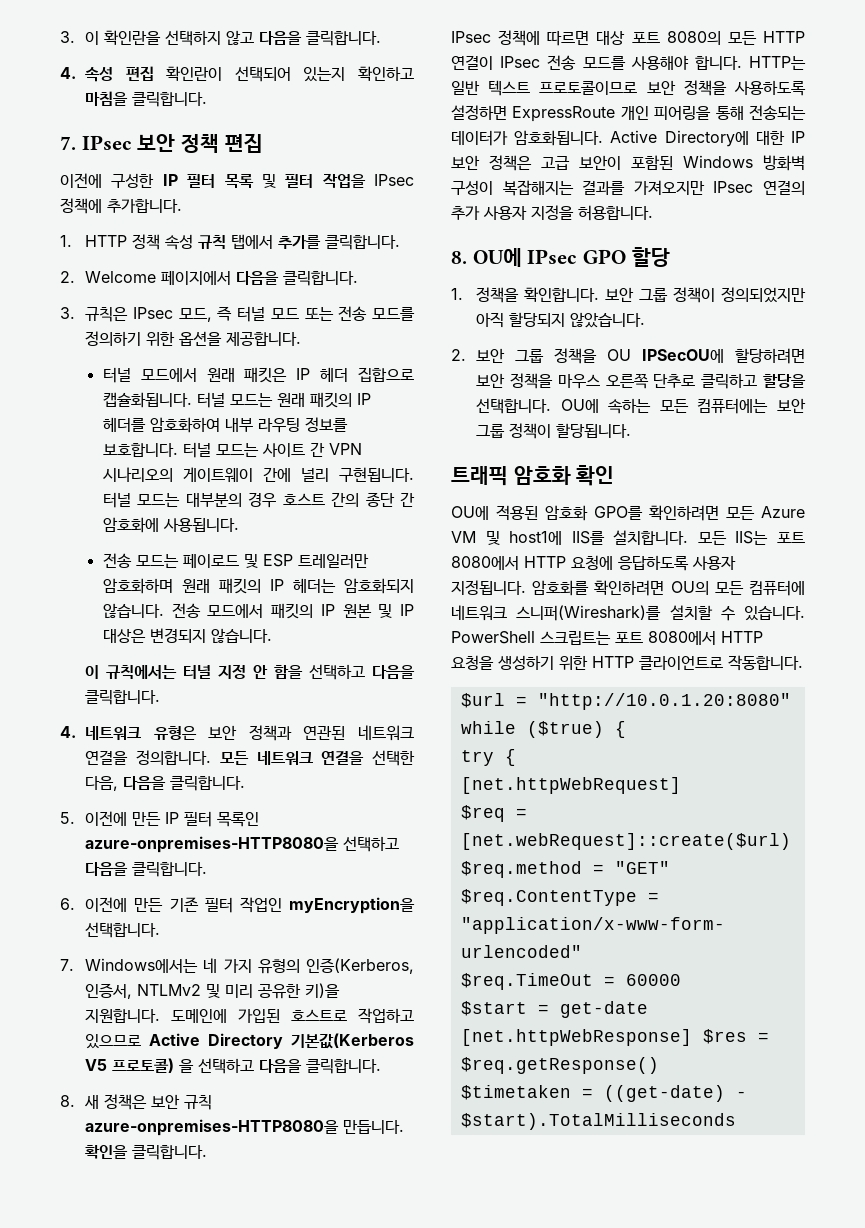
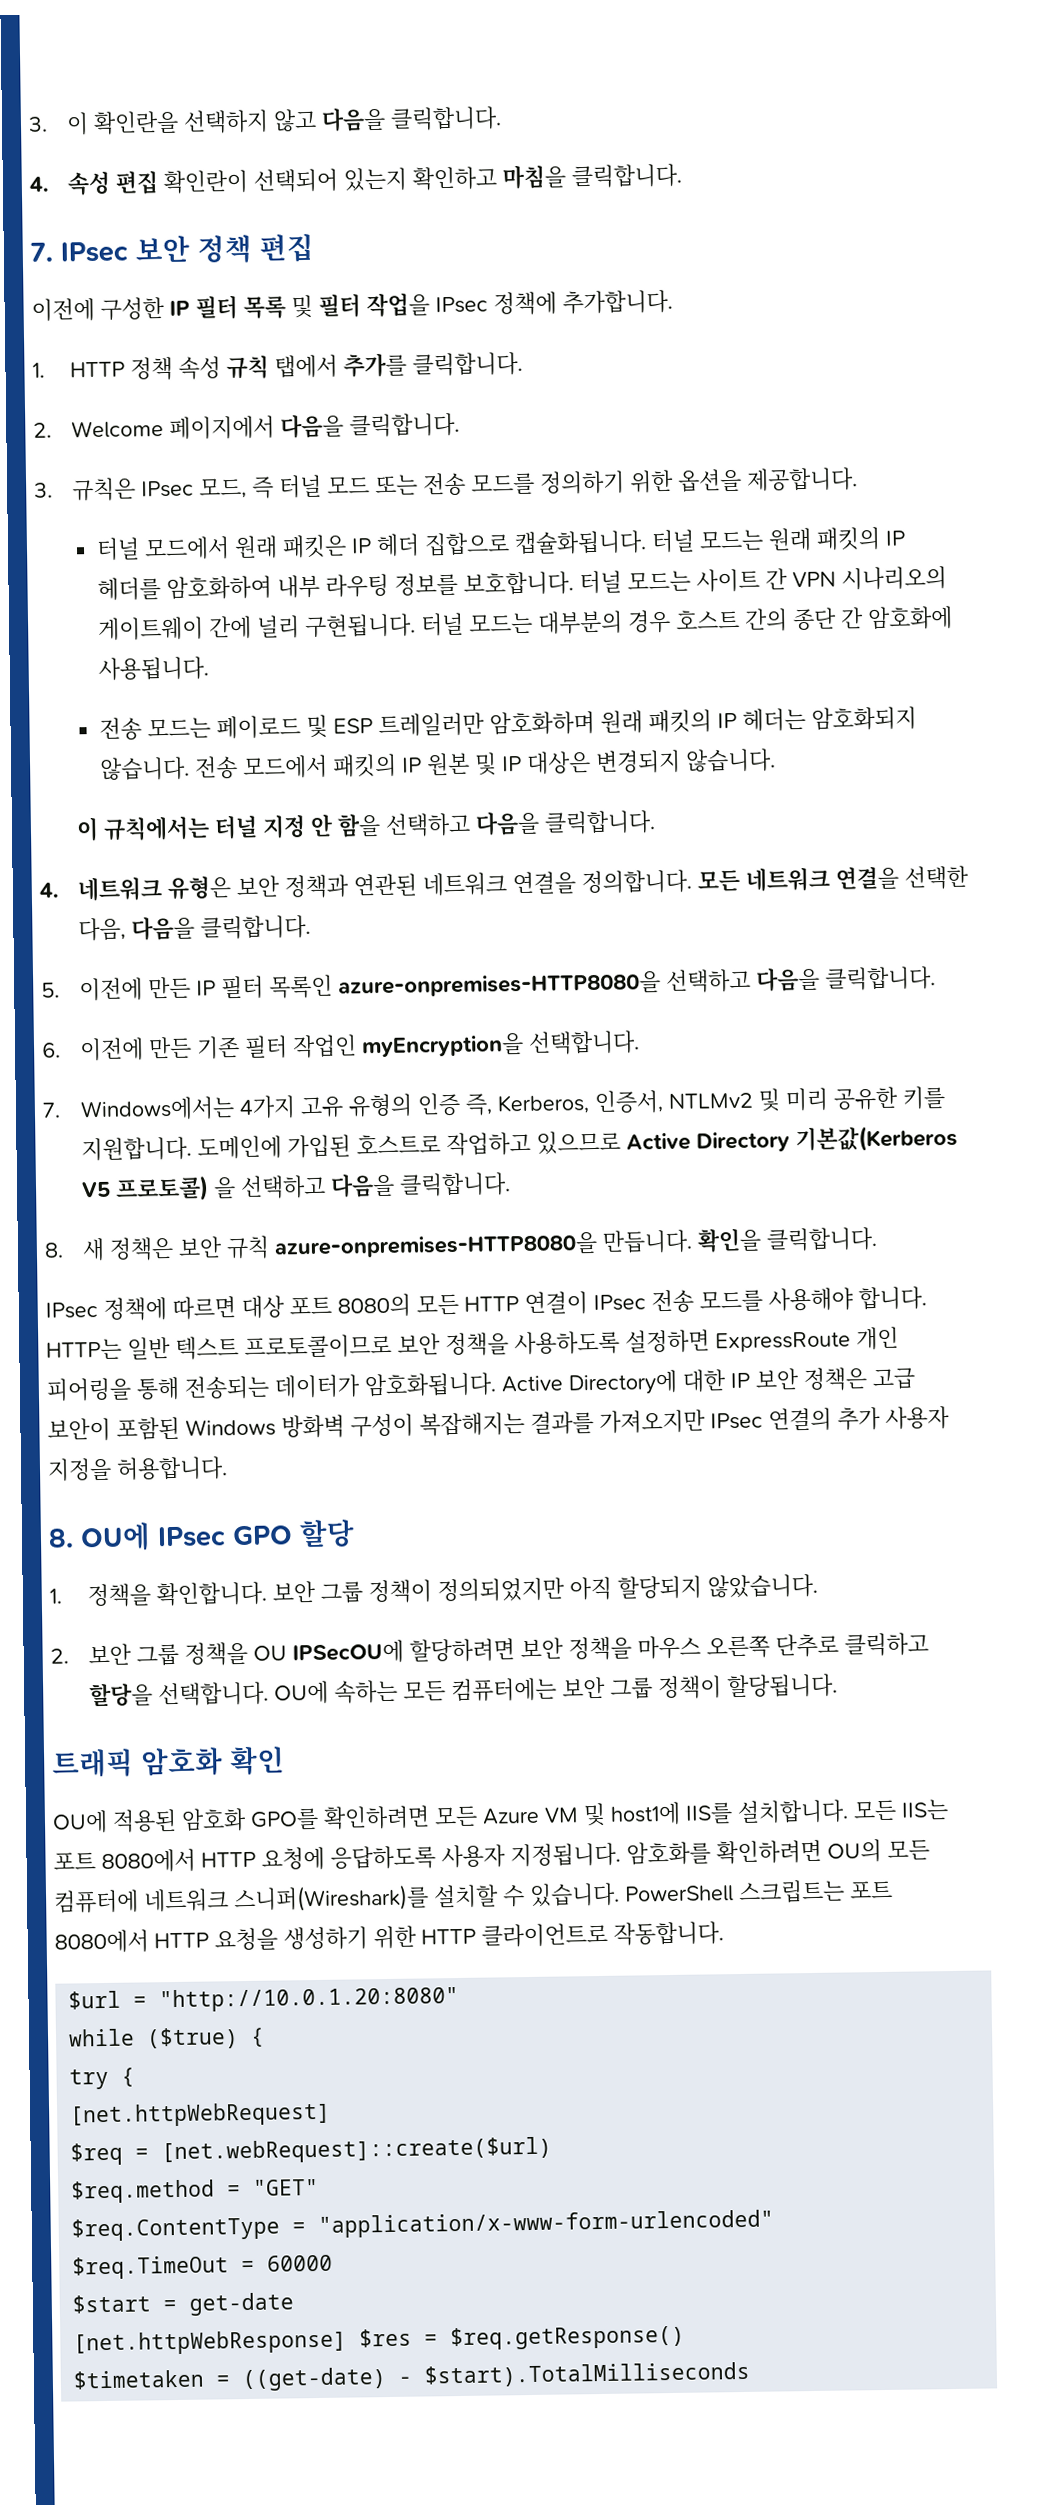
- 7. Windows에서는 네 가지 유형의 인증(Kerberos, 인증서, NTLMv2 및 미리 공유한 키)을 지원합니다.
+ 7. Windows에서는 4가지 고유 유형의 인증 즉, Kerberos, 인증서, NTLMv2 및 미리 공유한 키를 지원합니다.

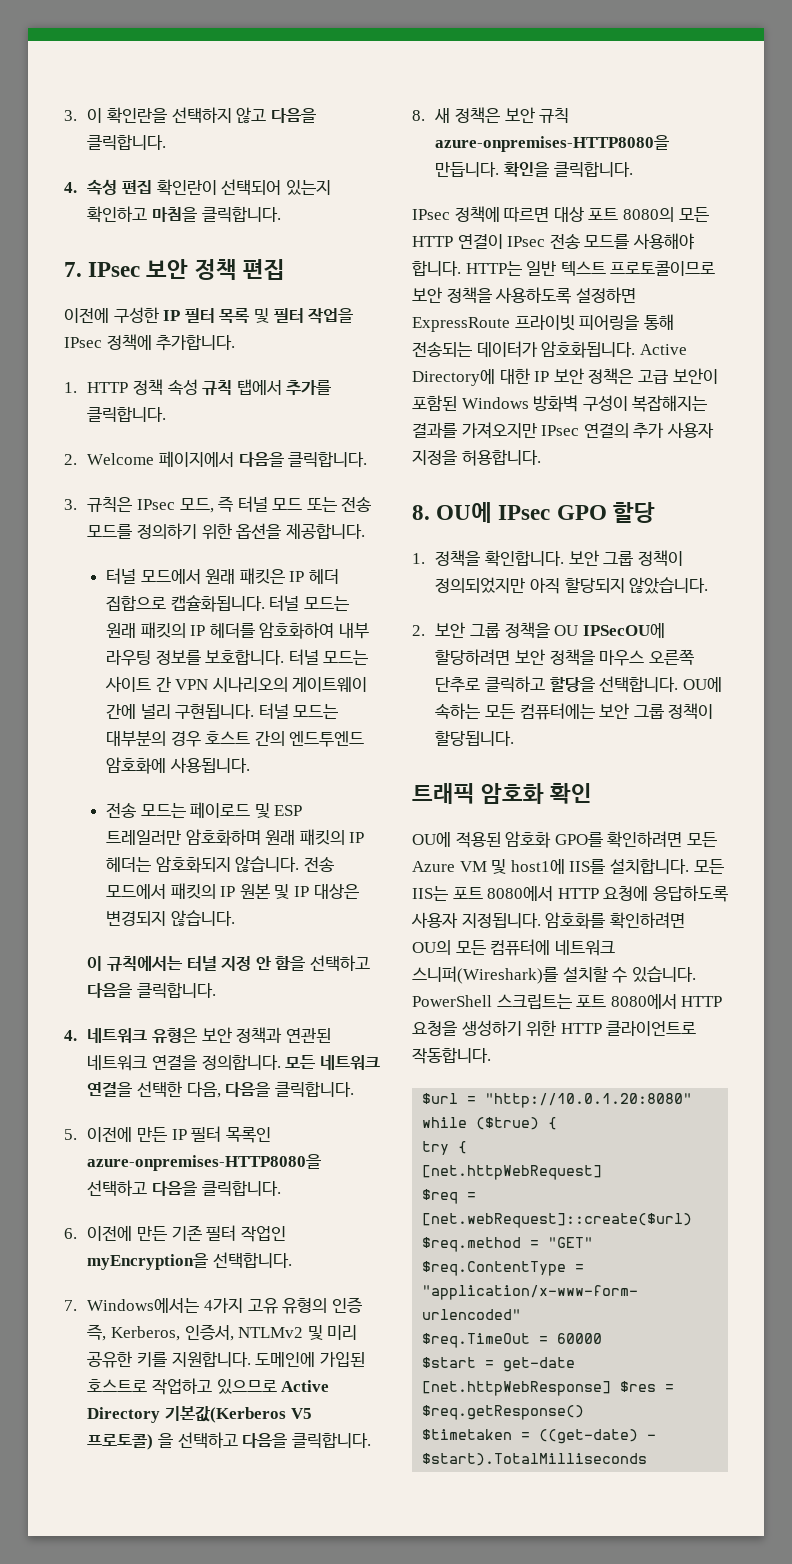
- 터널 모드는 대부분의 경우 호스트 간의 종단 간 암호화에 사용됩니다.
+ 터널 모드는 대부분의 경우 호스트 간의 엔드투엔드 암호화에 사용됩니다.
- HTTP는 일반 텍스트 프로토콜이므로 보안 정책을 사용하도록 설정하면 ExpressRoute 개인 피어링을 통해 전송되는 데이터가 암호화됩니다.
+ HTTP는 일반 텍스트 프로토콜이므로 보안 정책을 사용하도록 설정하면 ExpressRoute 프라이빗 피어링을 통해 전송되는 데이터가 암호화됩니다.

